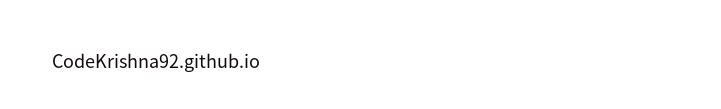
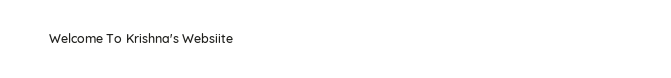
- CodeKrishna92.github.io
+ Welcome To Krishna's Websiite

